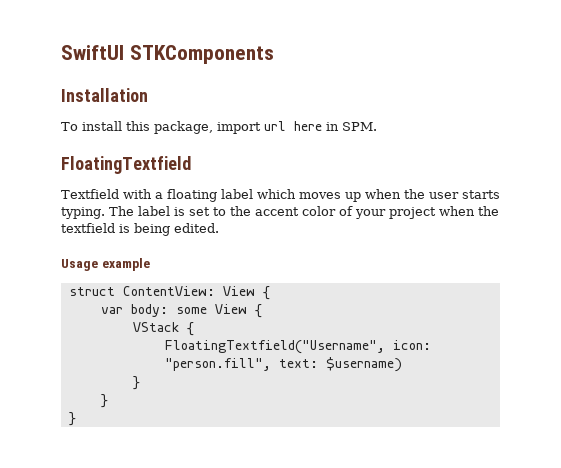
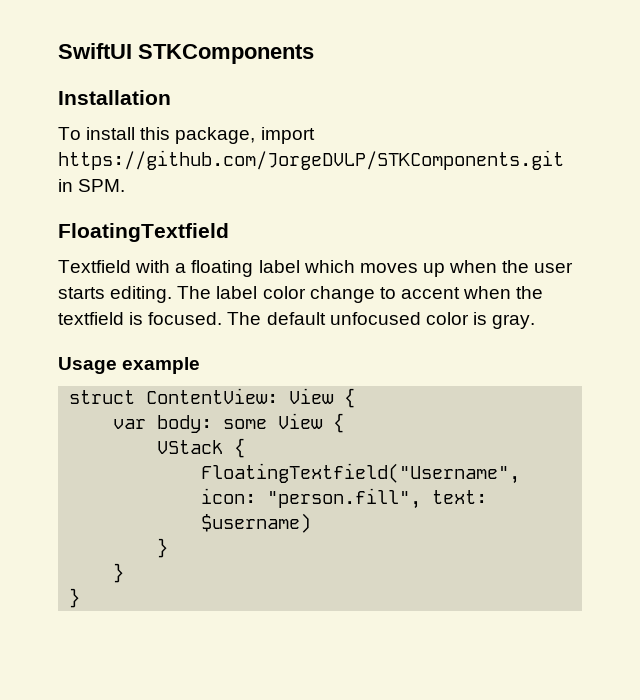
- To install this package, import url here in SPM.
+ To install this package, import https://github.com/JorgeDVLP/STKComponents.git in SPM.
- Textfield with a floating label which moves up when the user starts typing.
+ Textfield with a floating label which moves up when the user starts editing.
- The label is set to the accent color of your project when the textfield is being edited.
+ The label color change to accent when the textfield is focused. The default unfocused color is gray.

